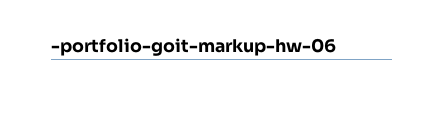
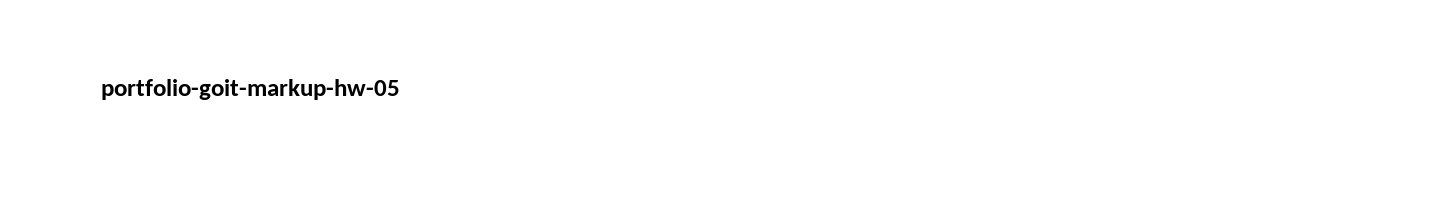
- -portfolio-goit-markup-hw-06
+ portfolio-goit-markup-hw-05

